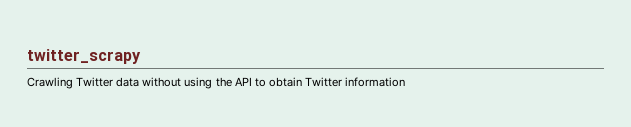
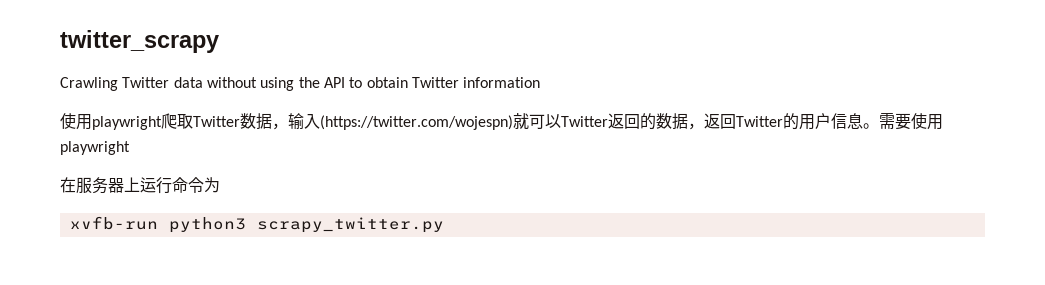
+ 使用playwright爬取Twitter数据，输入(https://twitter.com/wojespn)就可以Twitter返回的数据，返回Twitter的用户信息。需要使用playwright
+ 在服务器上运行命令为
+ xvfb-run python3 scrapy_twitter.py

